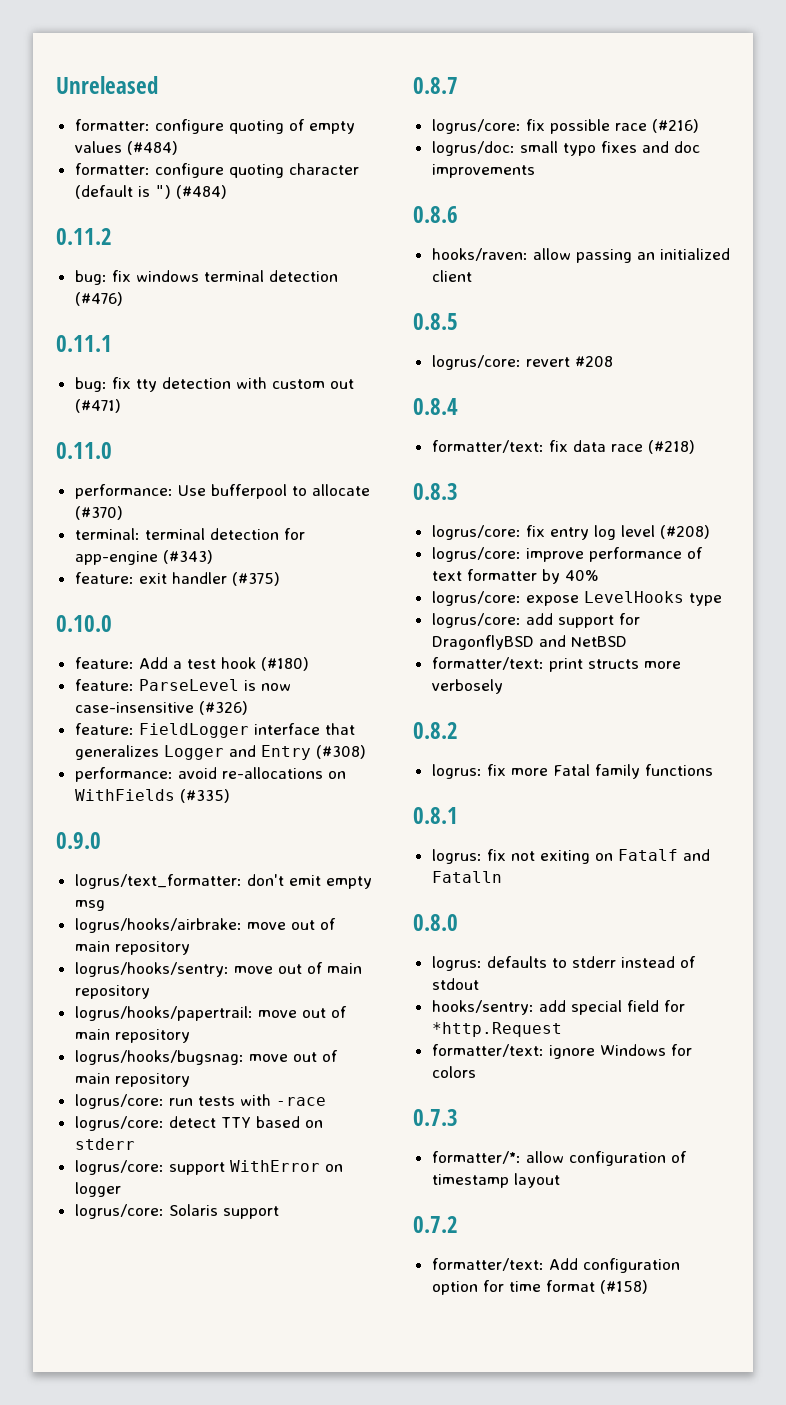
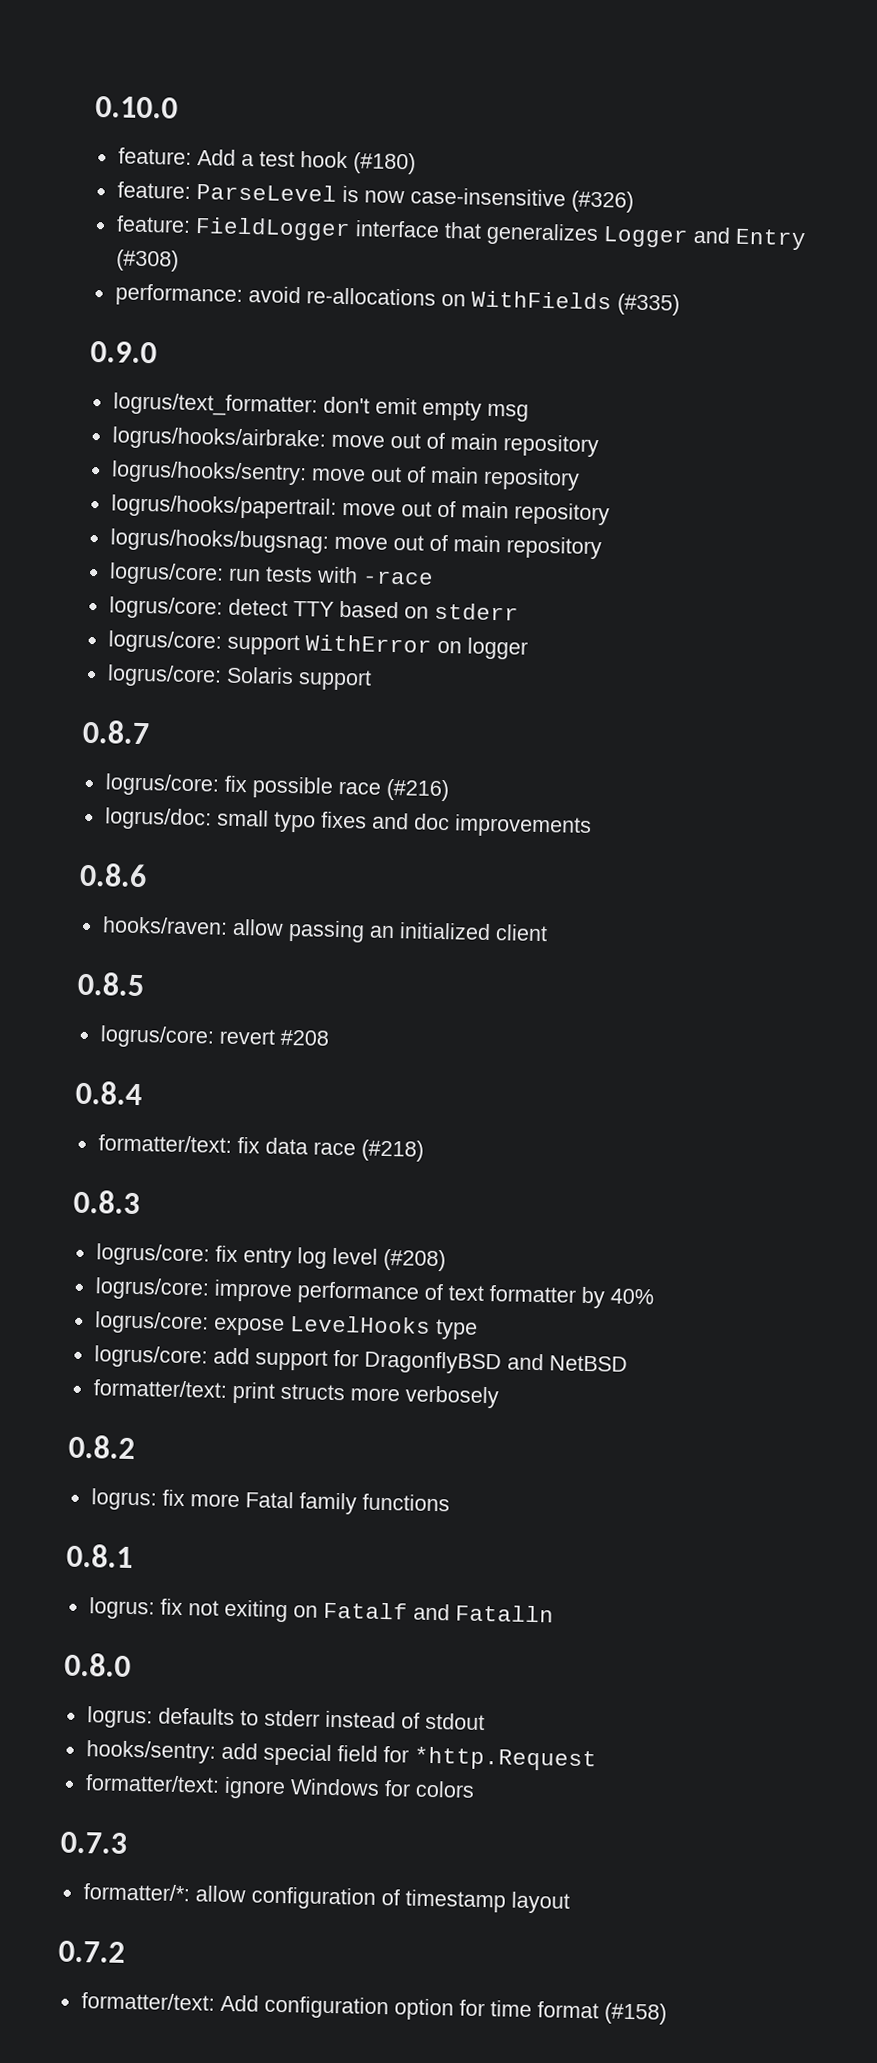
- Unreleased
- formatter: configure quoting of empty values (#484)
- formatter: configure quoting character (default is ") (#484)
- 0.11.2
- bug: fix windows terminal detection (#476)
- 0.11.1
- bug: fix tty detection with custom out (#471)
- 0.11.0
- performance: Use bufferpool to allocate (#370)
- terminal: terminal detection for app-engine (#343)
- feature: exit handler (#375)

